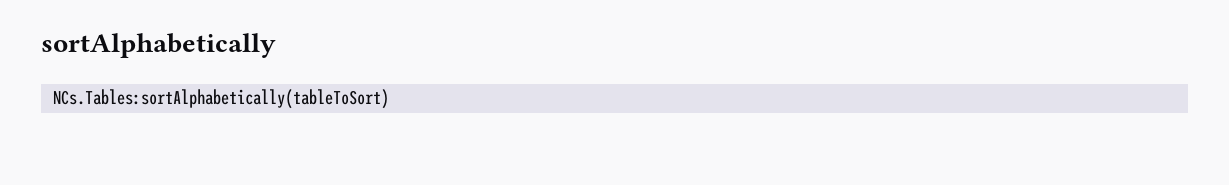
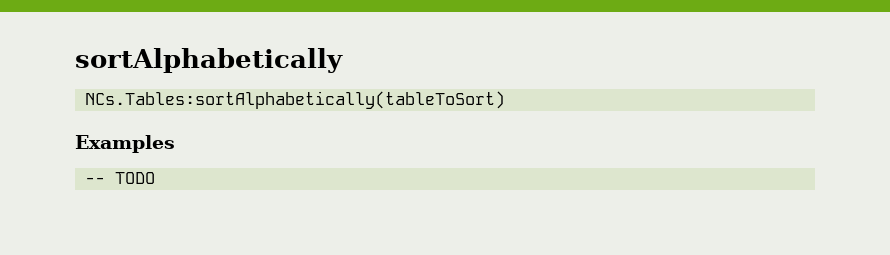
+ Examples
+ -- TODO

